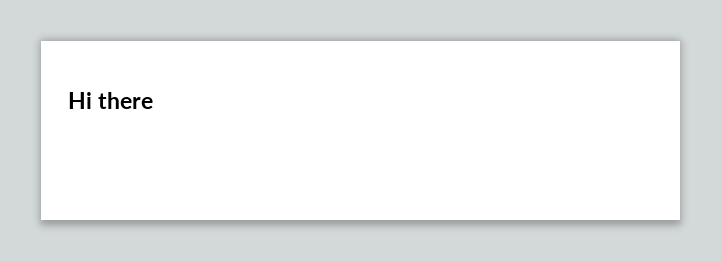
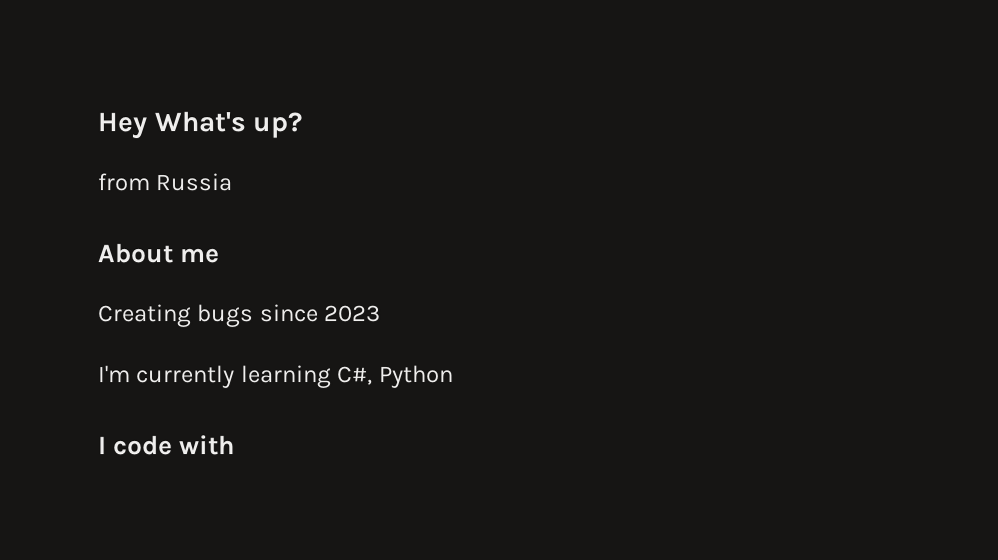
- Hi there
+ Hey What's up?
+ from Russia
+ About me
+ Creating bugs since 2023
+ I'm currently learning C#, Python
+ I code with

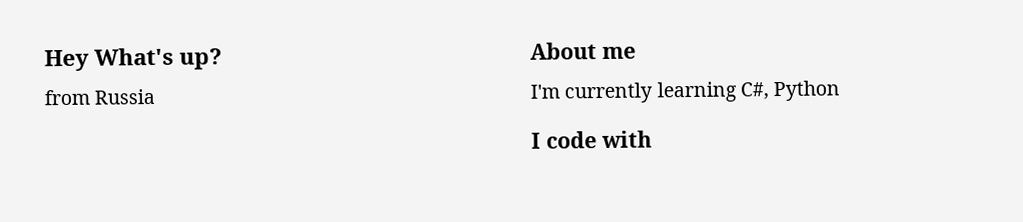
- Creating bugs since 2023

